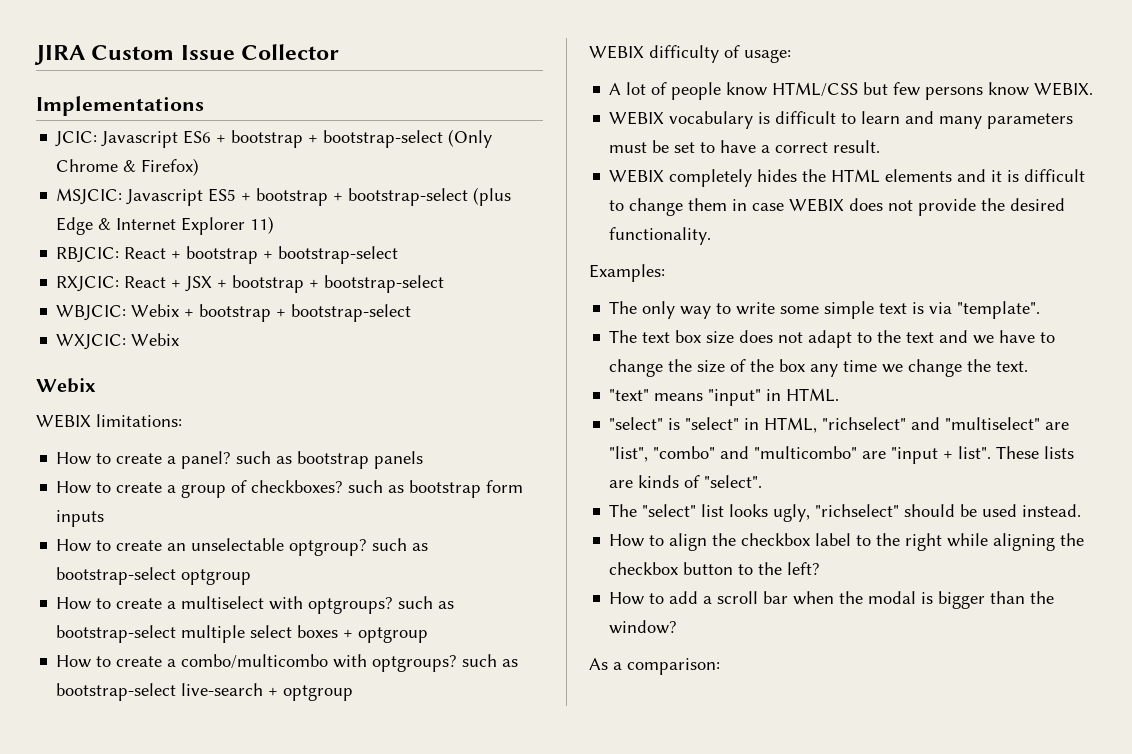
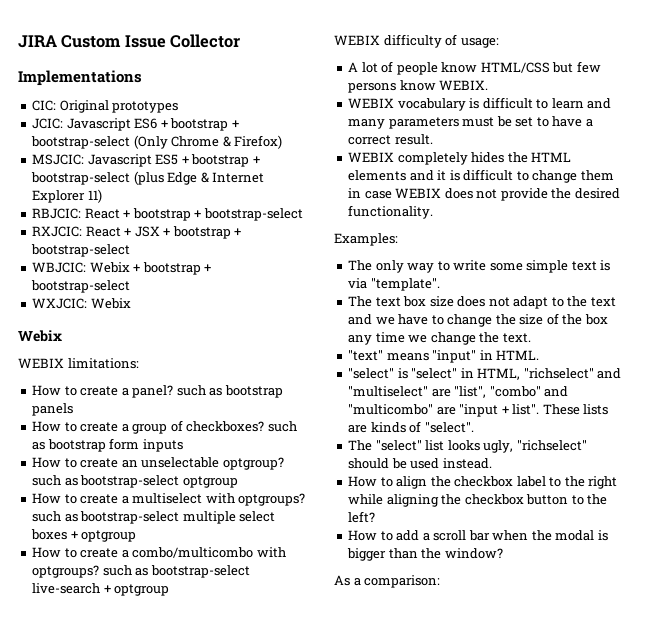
+ CIC: Original prototypes

